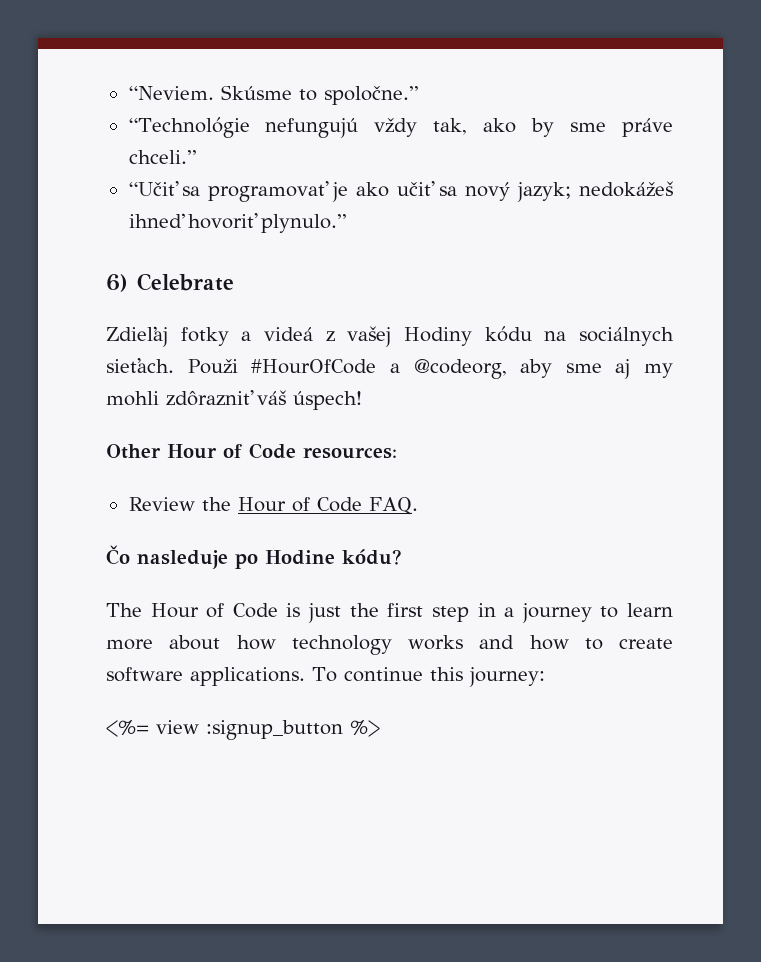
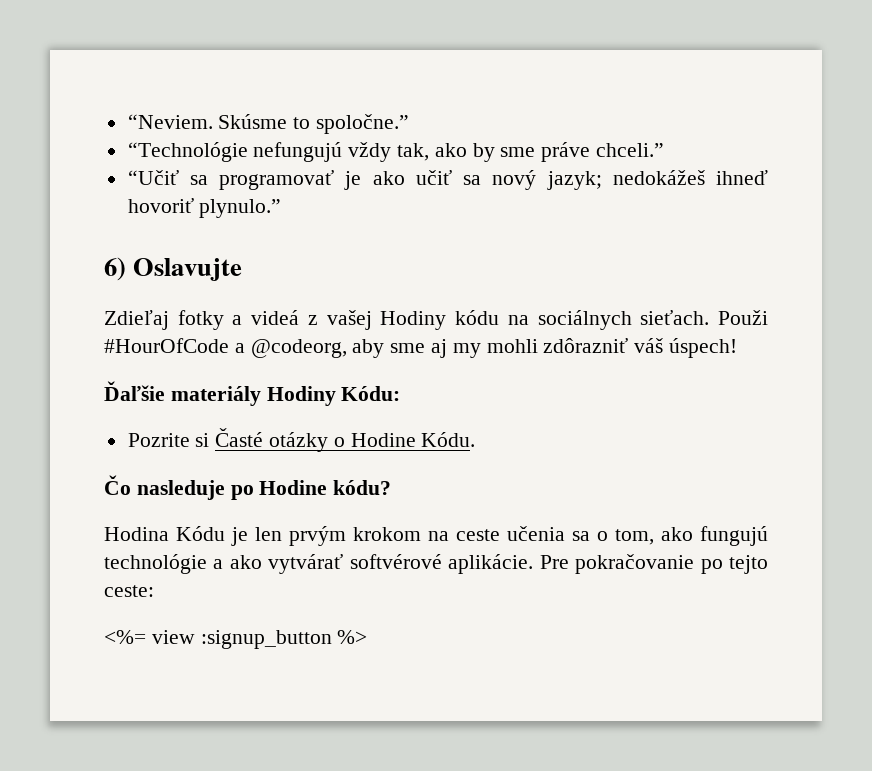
- 6) Celebrate
+ 6) Oslavujte
- Other Hour of Code resources:
- Review the Hour of Code FAQ.
+ Ďaľšie materiály Hodiny Kódu:
+ Pozrite si Časté otázky o Hodine Kódu.
- The Hour of Code is just the first step in a journey to learn more about how technology works and how to create software applications. To continue this journey:
+ Hodina Kódu je len prvým krokom na ceste učenia sa o tom, ako fungujú technológie a ako vytvárať softvérové aplikácie. Pre pokračovanie po tejto ceste:

